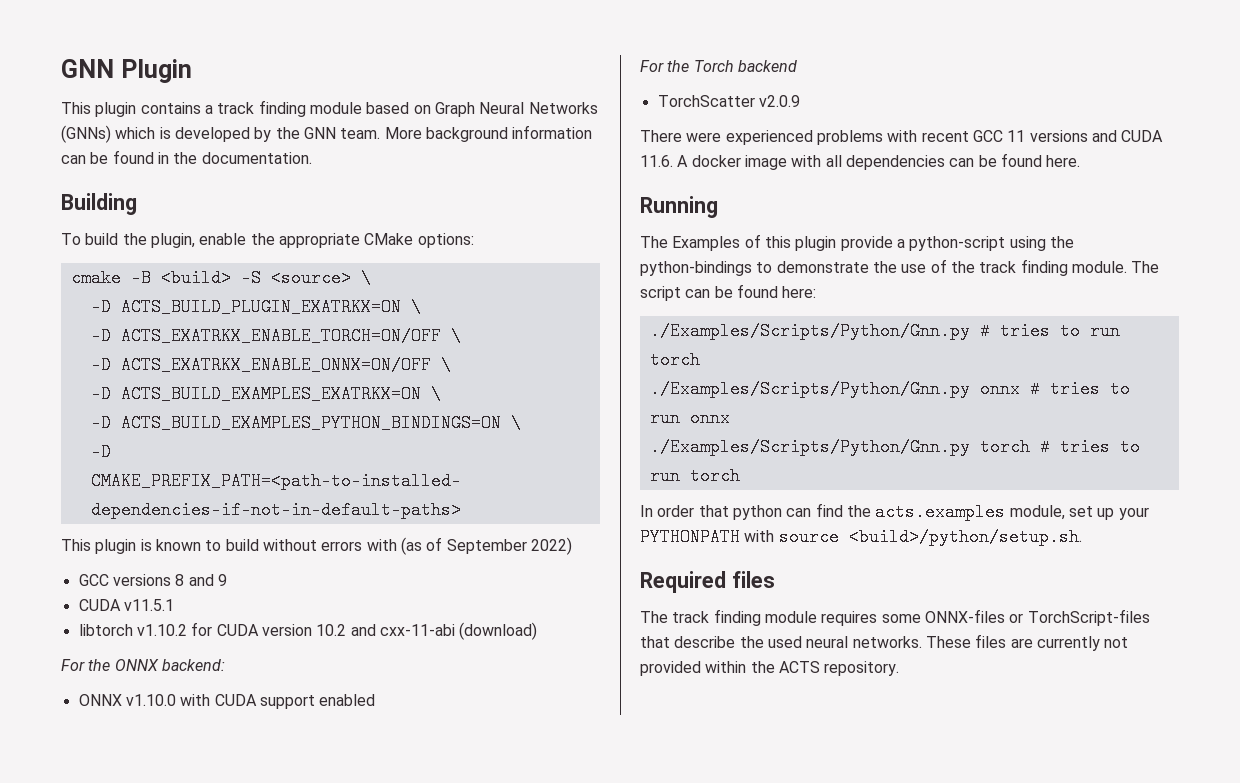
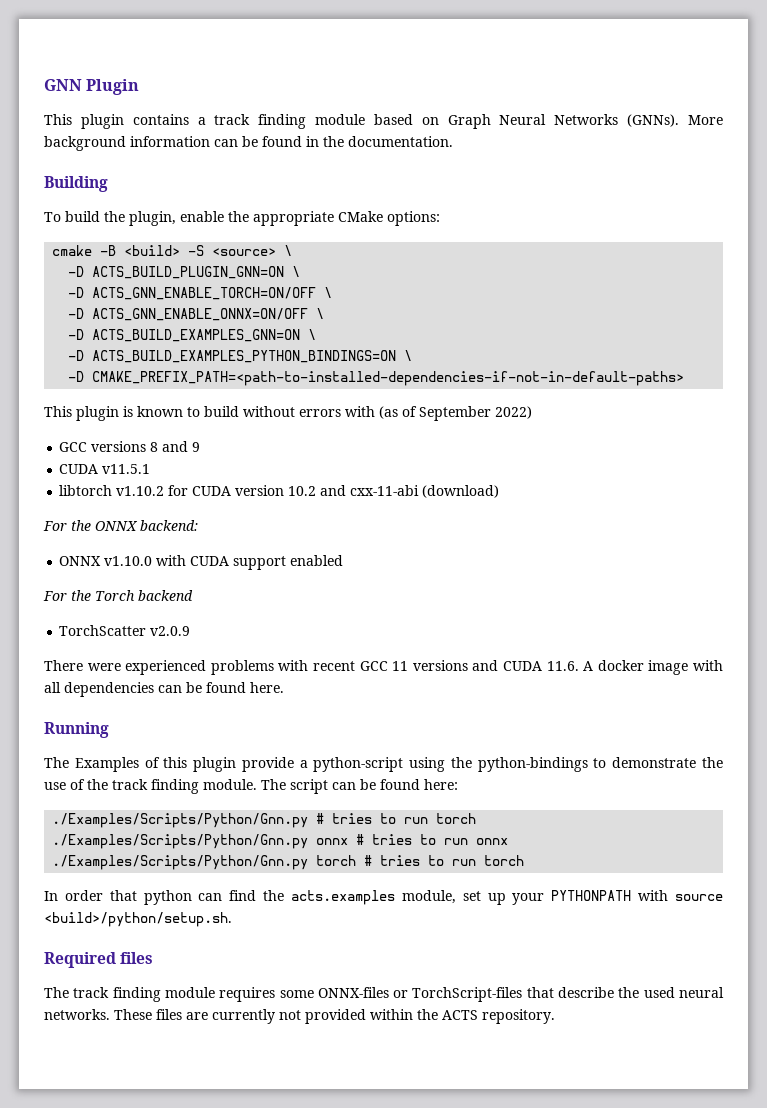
- This plugin contains a track finding module based on Graph Neural Networks (GNNs) which is developed by the GNN team.
+ This plugin contains a track finding module based on Graph Neural Networks (GNNs).
- -D ACTS_BUILD_PLUGIN_EXATRKX=ON \
- -D ACTS_EXATRKX_ENABLE_TORCH=ON/OFF \
- -D ACTS_EXATRKX_ENABLE_ONNX=ON/OFF \
- -D ACTS_BUILD_EXAMPLES_EXATRKX=ON \
+ -D ACTS_BUILD_PLUGIN_GNN=ON \
+ -D ACTS_GNN_ENABLE_TORCH=ON/OFF \
+ -D ACTS_GNN_ENABLE_ONNX=ON/OFF \
+ -D ACTS_BUILD_EXAMPLES_GNN=ON \

